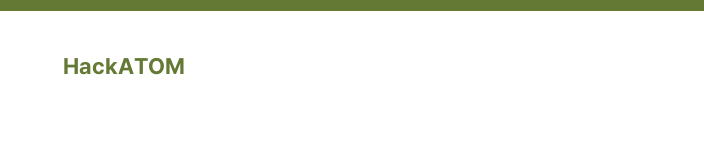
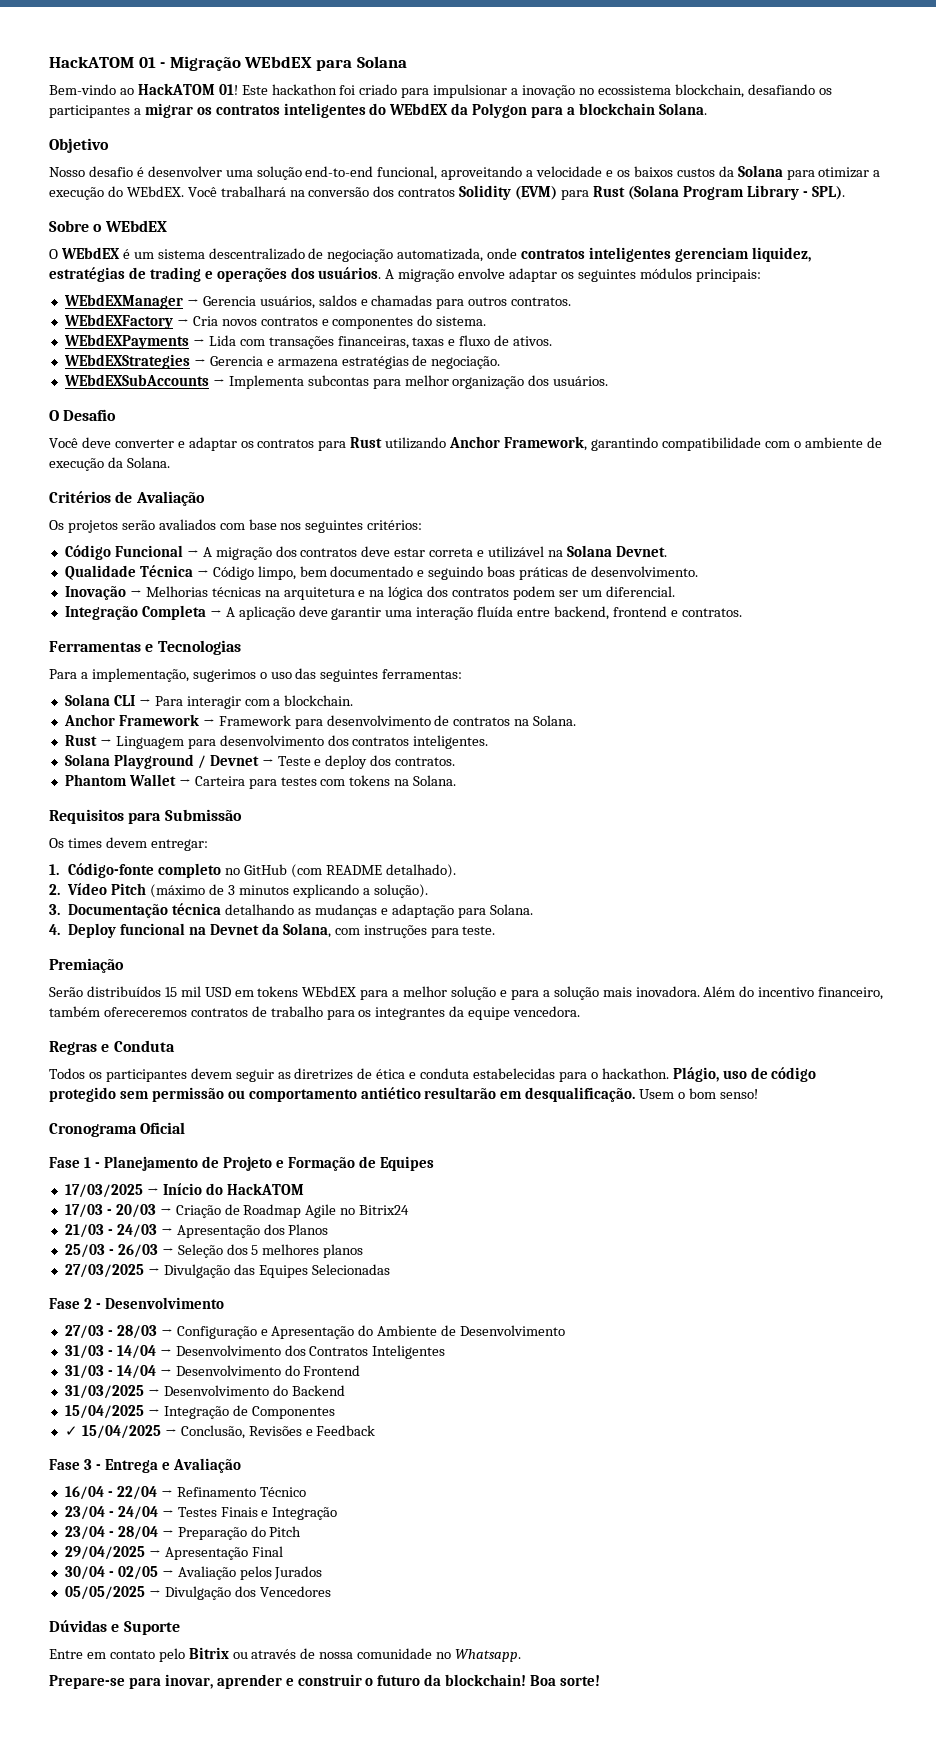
- HackATOM
+ HackATOM 01 - Migração WEbdEX para Solana
+ Bem-vindo ao HackATOM 01! Este hackathon foi criado para impulsionar a inovação no ecossistema blockchain, desafiando os participantes a migrar os contratos inteligentes do WEbdEX da Polygon para a blockchain Solana.
+ Objetivo
+ Nosso desafio é desenvolver uma solução end-to-end funcional, aproveitando a velocidade e os baixos custos da Solana para otimizar a execução do WEbdEX. Você trabalhará na conversão dos contratos Solidity (EVM) para Rust (Solana Program Library - SPL).
+ Sobre o WEbdEX
+ O WEbdEX é um sistema descentralizado de negociação automatizada, onde contratos inteligentes gerenciam liquidez, estratégias de trading e operações dos usuários. A migração envolve adaptar os seguintes módulos principais:
+ WEbdEXManager → Gerencia usuários, saldos e chamadas para outros contratos.
+ WEbdEXFactory → Cria novos contratos e componentes do sistema.
+ WEbdEXPayments → Lida com transações financeiras, taxas e fluxo de ativos.
+ WEbdEXStrategies → Gerencia e armazena estratégias de negociação.
+ WEbdEXSubAccounts → Implementa subcontas para melhor organização dos usuários.
+ O Desafio
+ Você deve converter e adaptar os contratos para Rust utilizando Anchor Framework, garantindo compatibilidade com o ambiente de execução da Solana.
+ Critérios de Avaliação
+ Os projetos serão avaliados com base nos seguintes critérios:
+ Código Funcional → A migração dos contratos deve estar correta e utilizável na Solana Devnet.
+ Qualidade Técnica → Código limpo, bem documentado e seguindo boas práticas de desenvolvimento.
+ Inovação → Melhorias técnicas na arquitetura e na lógica dos contratos podem ser um diferencial.
+ Integração Completa → A aplicação deve garantir uma interação fluída entre backend, frontend e contratos.
+ Ferramentas e Tecnologias
+ Para a implementação, sugerimos o uso das seguintes ferramentas:
+ Solana CLI → Para interagir com a blockchain.
+ Anchor Framework → Framework para desenvolvimento de contratos na Solana.
+ Rust → Linguagem para desenvolvimento dos contratos inteligentes.
+ Solana Playground / Devnet → Teste e deploy dos contratos.
+ Phantom Wallet → Carteira para testes com tokens na Solana.
+ Requisitos para Submissão
+ Os times devem entregar:
+ 1. Código-fonte completo no GitHub (com README detalhado).
+ 2. Vídeo Pitch (máximo de 3 minutos explicando a solução).
+ 3. Documentação técnica detalhando as mudanças e adaptação para Solana.
+ 4. Deploy funcional na Devnet da Solana, com instruções para teste.
+ Premiação
+ Serão distribuídos 15 mil USD em tokens WEbdEX para a melhor solução e para a solução mais inovadora. Além do incentivo financeiro, também ofereceremos contratos de trabalho para os integrantes da equipe vencedora.
+ Regras e Conduta
+ Todos os participantes devem seguir as diretrizes de ética e conduta estabelecidas para o hackathon. Plágio, uso de código protegido sem permissão ou comportamento antiético resultarão em desqualificação. Usem o bom senso!
+ Cronograma Oficial
+ Fase 1 - Planejamento de Projeto e Formação de Equipes
+ 17/03/2025 → Início do HackATOM
+ 17/03 - 20/03 → Criação de Roadmap Agile no Bitrix24
+ 21/03 - 24/03 → Apresentação dos Planos
+ 25/03 - 26/03 → Seleção dos 5 melhores planos
+ 27/03/2025 → Divulgação das Equipes Selecionadas
+ Fase 2 - Desenvolvimento
+ 27/03 - 28/03 → Configuração e Apresentação do Ambiente de Desenvolvimento
+ 31/03 - 14/04 → Desenvolvimento dos Contratos Inteligentes
+ 31/03 - 14/04 → Desenvolvimento do Frontend
+ 31/03/2025 → Desenvolvimento do Backend
+ 15/04/2025 → Integração de Componentes
+ ✓ 15/04/2025 → Conclusão, Revisões e Feedback
+ Fase 3 - Entrega e Avaliação
+ 16/04 - 22/04 → Refinamento Técnico
+ 23/04 - 24/04 → Testes Finais e Integração
+ 23/04 - 28/04 → Preparação do Pitch
+ 29/04/2025 → Apresentação Final
+ 30/04 - 02/05 → Avaliação pelos Jurados
+ 05/05/2025 → Divulgação dos Vencedores
+ Dúvidas e Suporte
+ Entre em contato pelo Bitrix ou através de nossa comunidade no Whatsapp.
+ Prepare-se para inovar, aprender e construir o futuro da blockchain! Boa sorte!

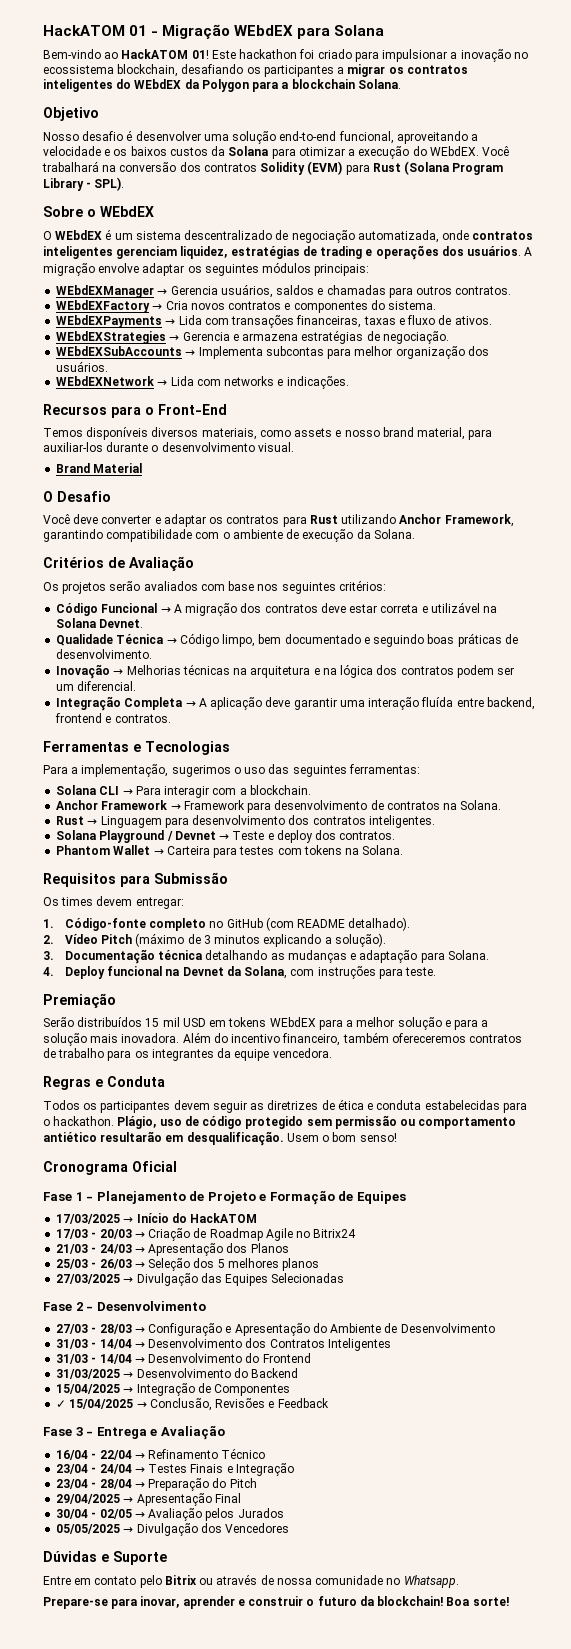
+ WEbdEXNetwork → Lida com networks e indicações.
+ Recursos para o Front-End
+ Temos disponíveis diversos materiais, como assets e nosso brand material, para auxiliar-los durante o desenvolvimento visual.
+ Brand Material

